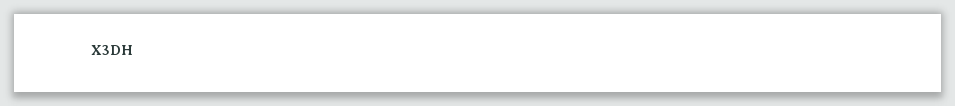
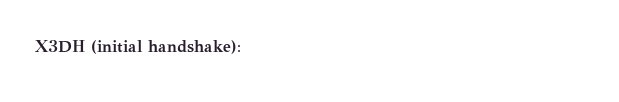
- X3DH
+ X3DH (initial handshake):

